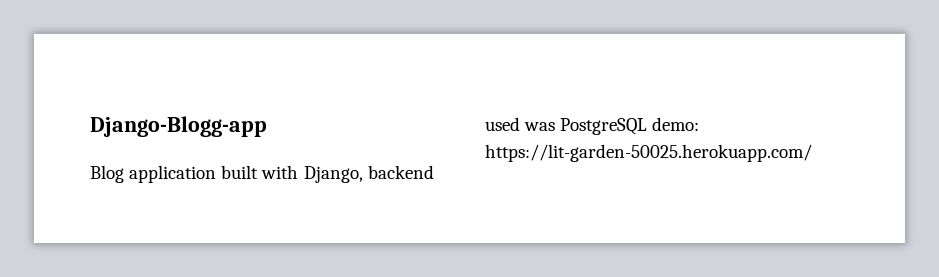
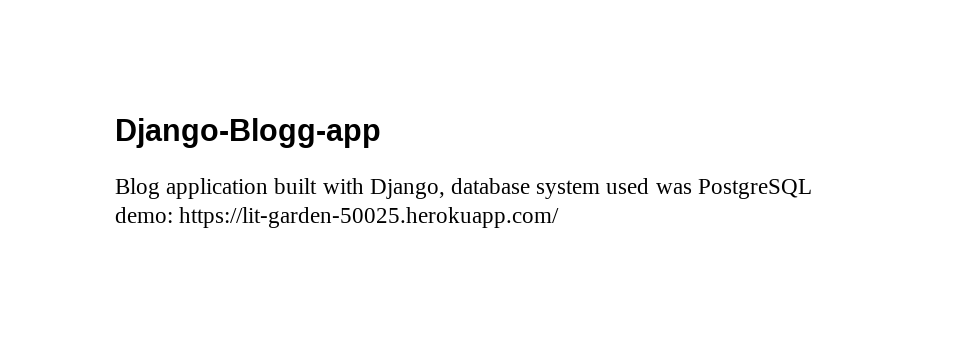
- Blog application built with Django, backend used was PostgreSQL demo: https://lit-garden-50025.herokuapp.com/
+ Blog application built with Django, database system used was PostgreSQL demo: https://lit-garden-50025.herokuapp.com/

